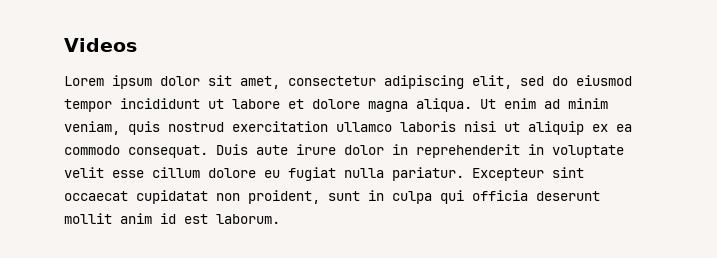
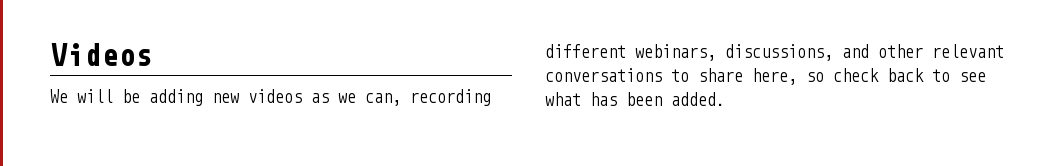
- Lorem ipsum dolor sit amet, consectetur adipiscing elit, sed do eiusmod tempor incididunt ut labore et dolore magna aliqua. Ut enim ad minim veniam, quis nostrud exercitation ullamco laboris nisi ut aliquip ex ea commodo consequat. Duis aute irure dolor in reprehenderit in voluptate velit esse cillum dolore eu fugiat nulla pariatur. Excepteur sint occaecat cupidatat non proident, sunt in culpa qui officia deserunt mollit anim id est laborum.
+ We will be adding new videos as we can, recording different webinars, discussions, and other relevant conversations to share here, so check back to see what has been added.

